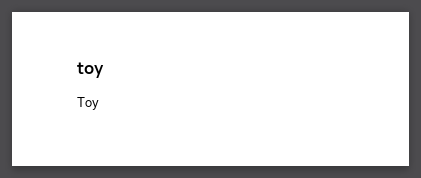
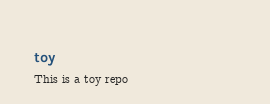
- Toy
+ This is a toy repo

